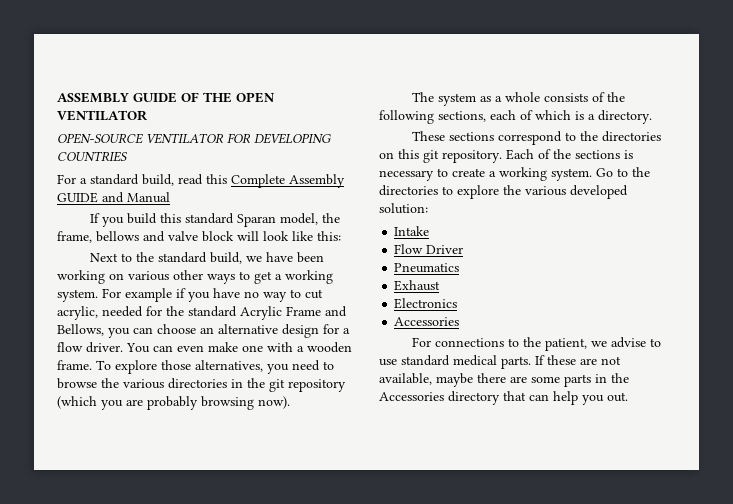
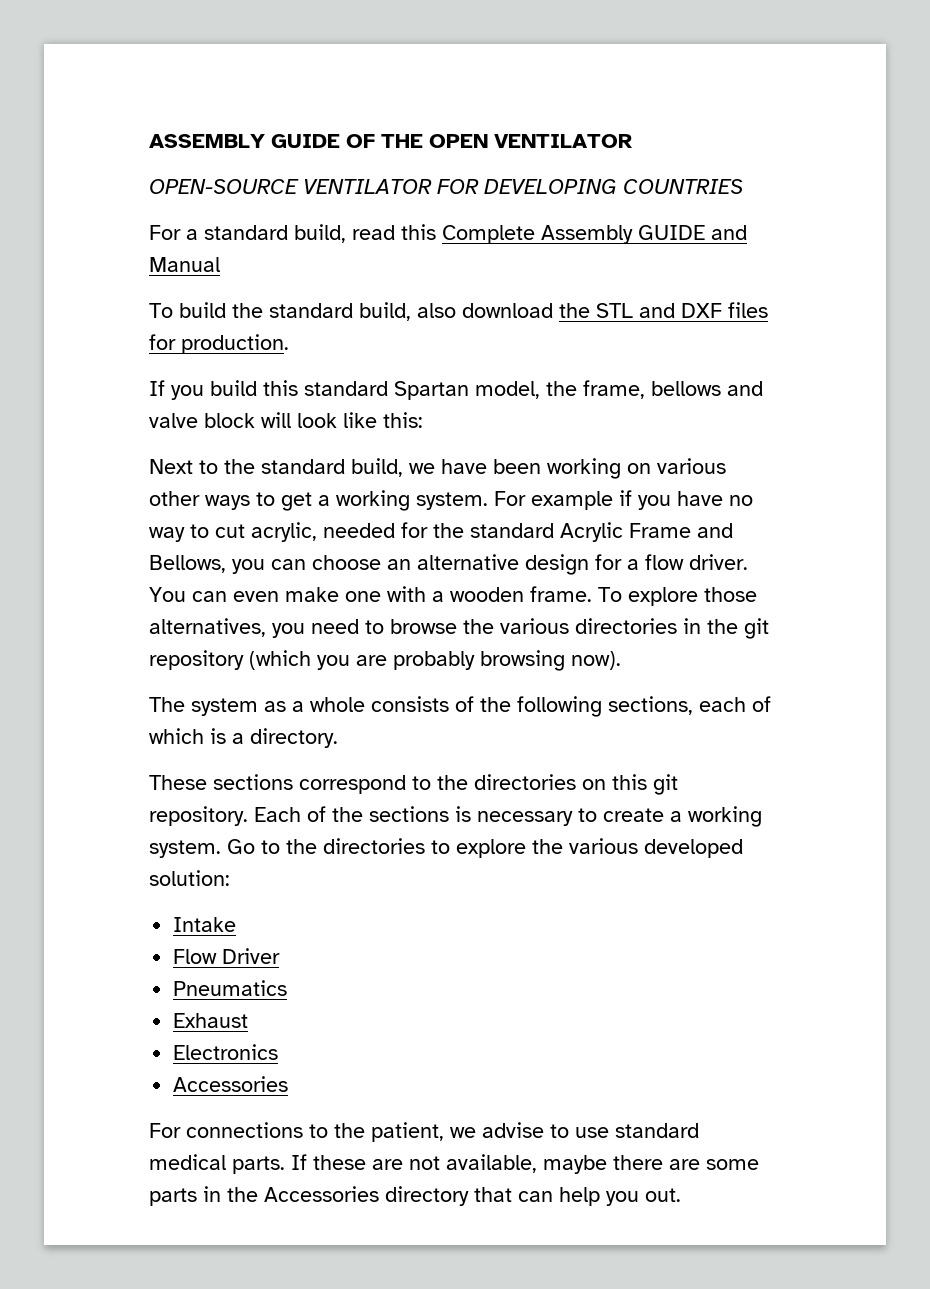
+ To build the standard build, also download the STL and DXF files for production.
- If you build this standard Sparan model, the frame, bellows and valve block will look like this:
+ If you build this standard Spartan model, the frame, bellows and valve block will look like this:

